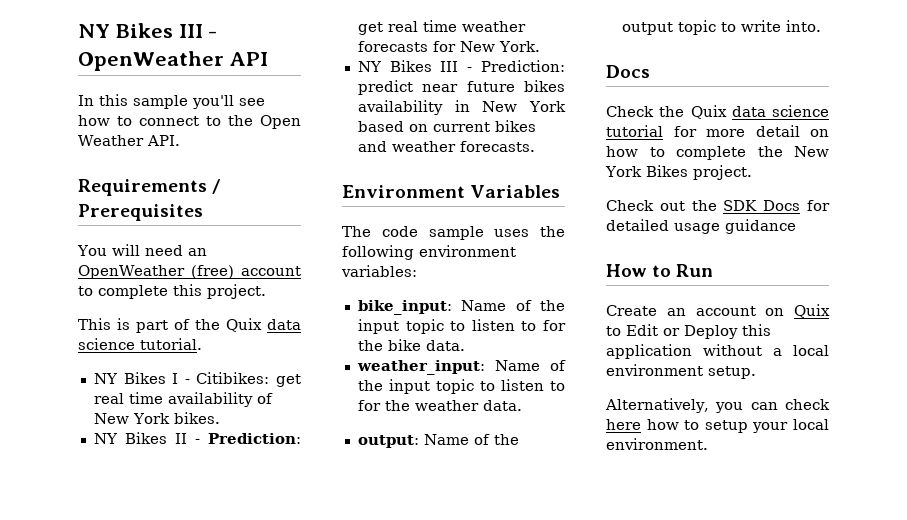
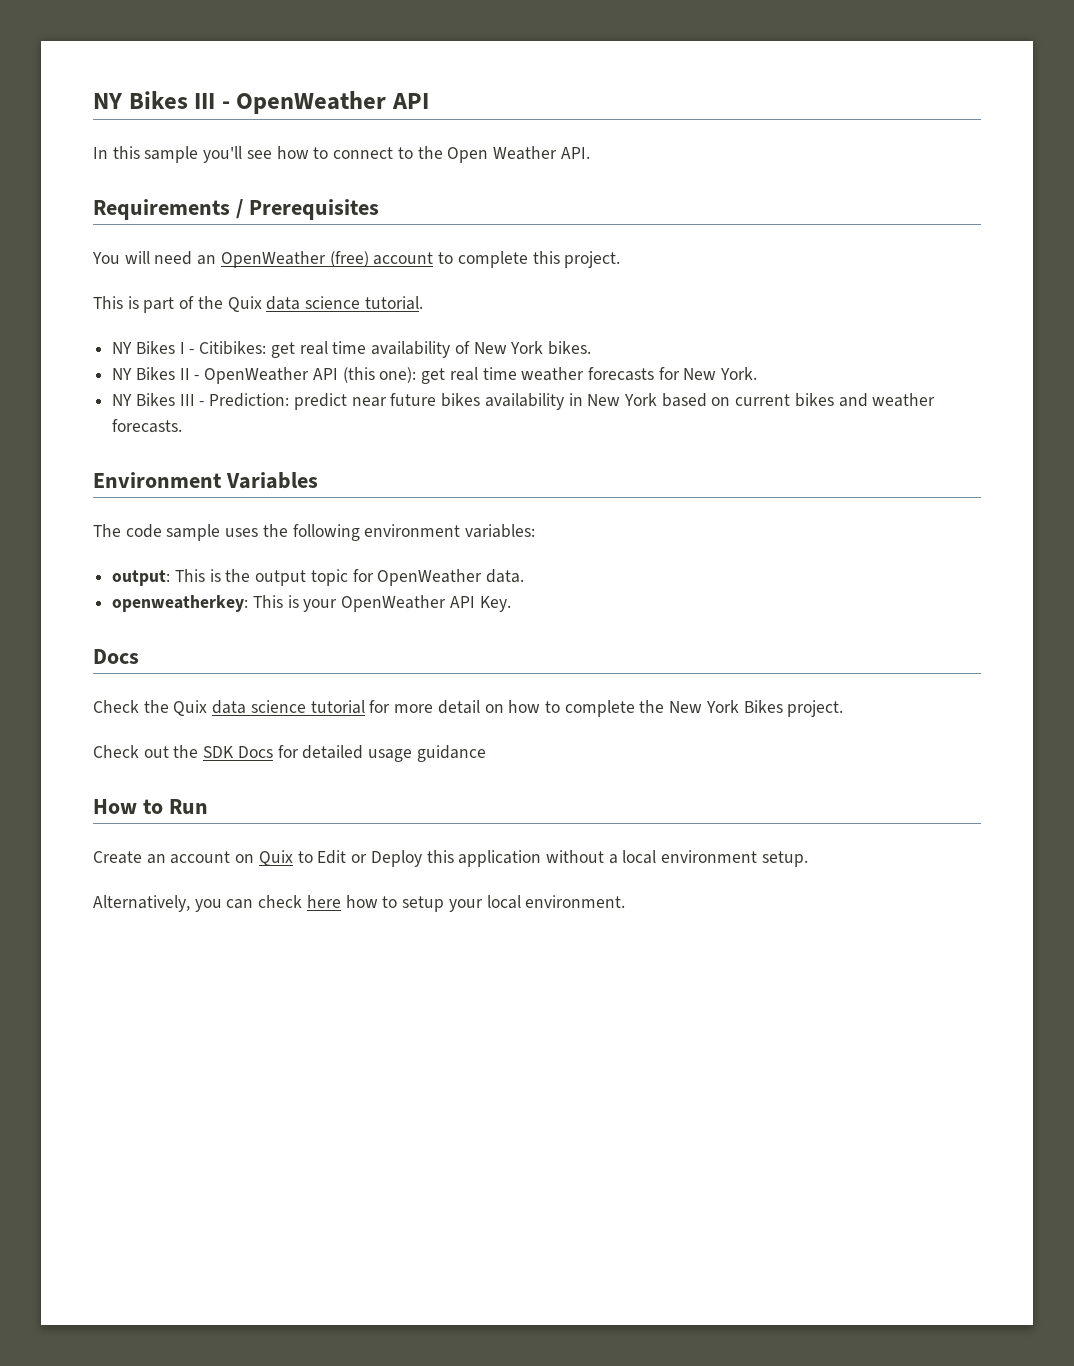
- NY Bikes II - Prediction: get real time weather forecasts for New York.
+ NY Bikes II - OpenWeather API (this one): get real time weather forecasts for New York.
- bike_input: Name of the input topic to listen to for the bike data.
- weather_input: Name of the input topic to listen to for the weather data.
- output: Name of the output topic to write into.
+ output: This is the output topic for OpenWeather data.
+ openweatherkey: This is your OpenWeather API Key.

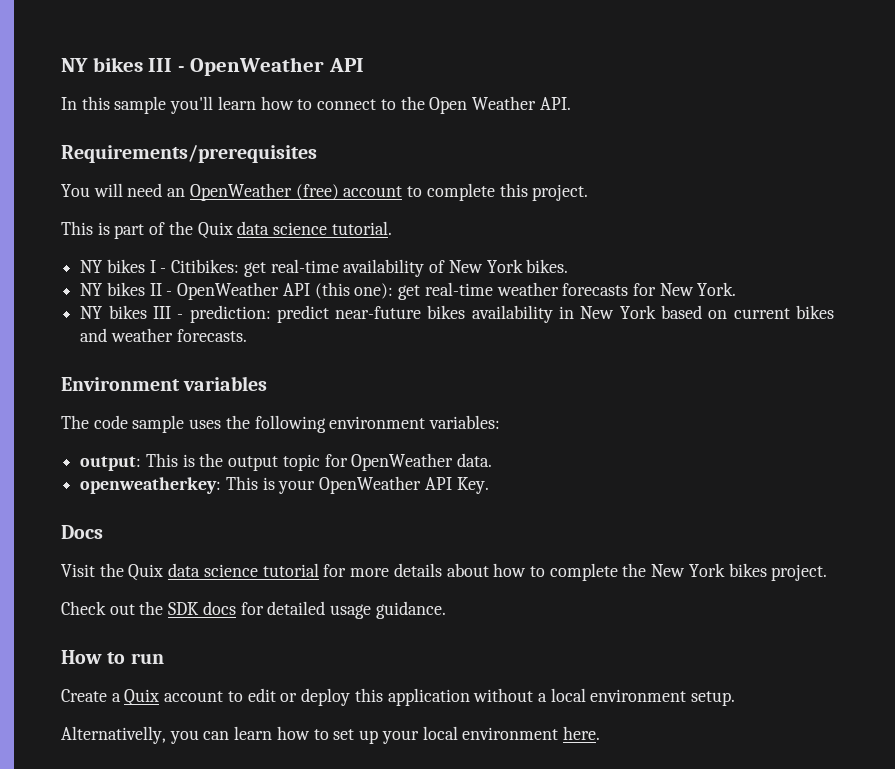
- NY Bikes III - OpenWeather API
+ NY bikes III - OpenWeather API
- In this sample you'll see how to connect to the Open Weather API.
+ In this sample you'll learn how to connect to the Open Weather API.
- Requirements / Prerequisites
+ Requirements/prerequisites
- NY Bikes I - Citibikes: get real time availability of New York bikes.
+ NY bikes I - Citibikes: get real-time availability of New York bikes.
- NY Bikes II - OpenWeather API (this one): get real time weather forecasts for New York.
+ NY bikes II - OpenWeather API (this one): get real-time weather forecasts for New York.
- NY Bikes III - Prediction: predict near future bikes availability in New York based on current bikes and weather forecasts.
+ NY bikes III - prediction: predict near-future bikes availability in New York based on current bikes and weather forecasts.
- Environment Variables
+ Environment variables
- Check the Quix data science tutorial for more detail on how to complete the New York Bikes project.
+ Visit the Quix data science tutorial for more details about how to complete the New York bikes project.
- Check out the SDK Docs for detailed usage guidance
+ Check out the SDK docs for detailed usage guidance.
- How to Run
+ How to run
- Create an account on Quix to Edit or Deploy this application without a local environment setup.
+ Create a Quix account to edit or deploy this application without a local environment setup.
- Alternatively, you can check here how to setup your local environment.
+ Alternativelly, you can learn how to set up your local environment here.

